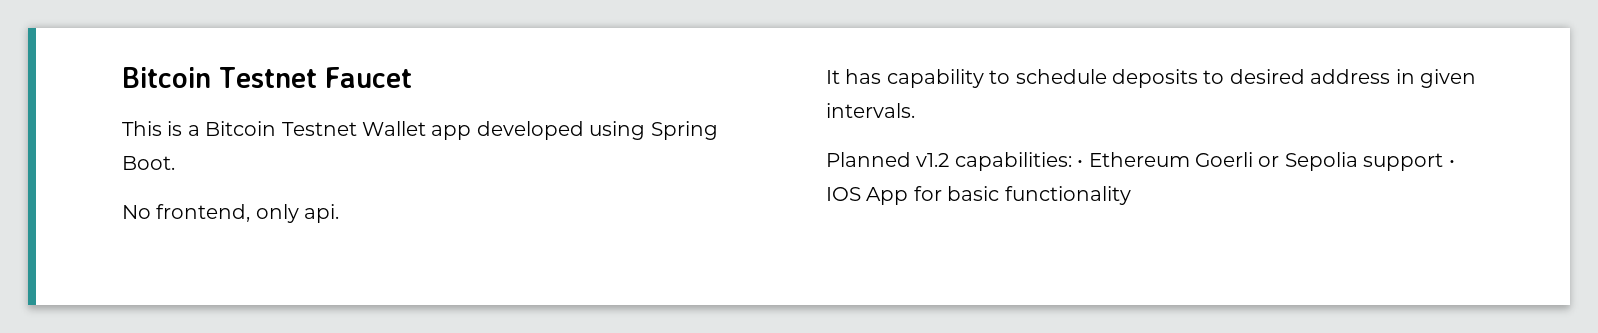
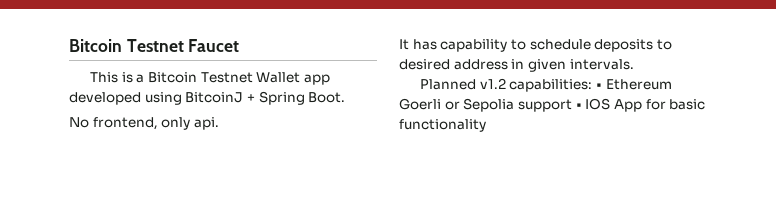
- This is a Bitcoin Testnet Wallet app developed using Spring Boot.
+ This is a Bitcoin Testnet Wallet app developed using BitcoinJ + Spring Boot.

